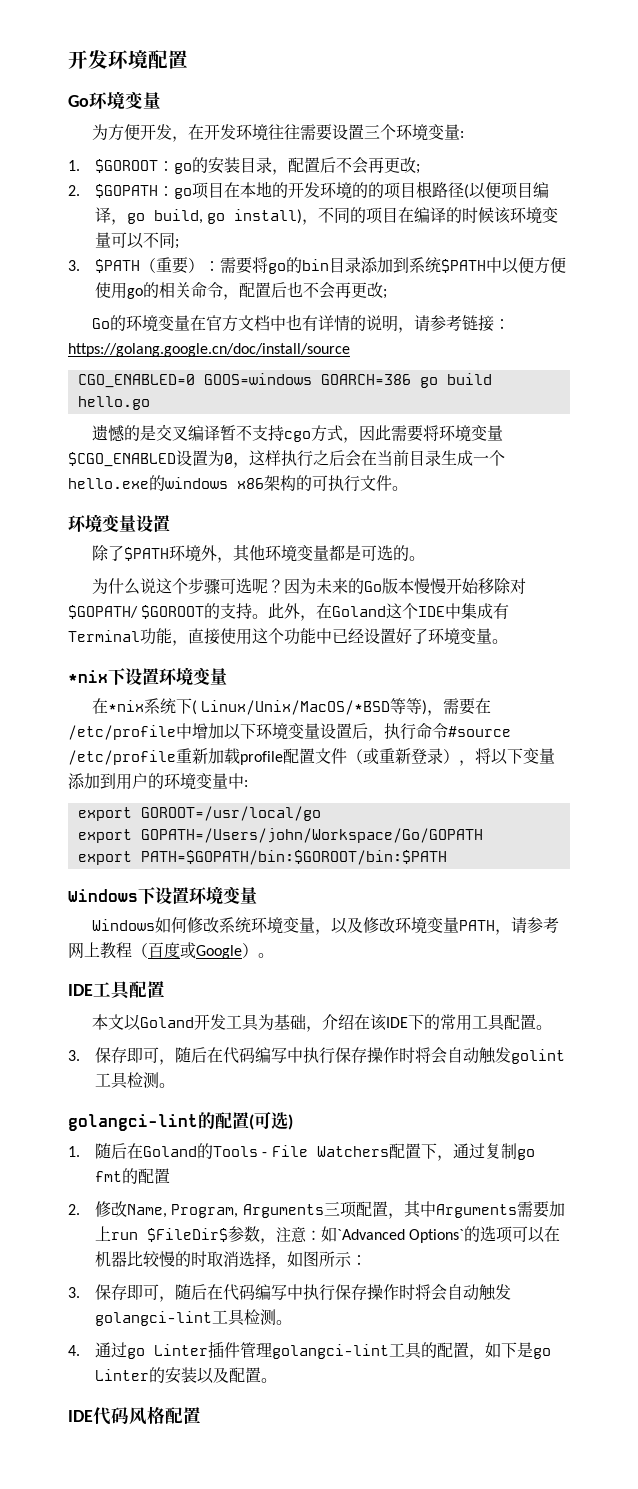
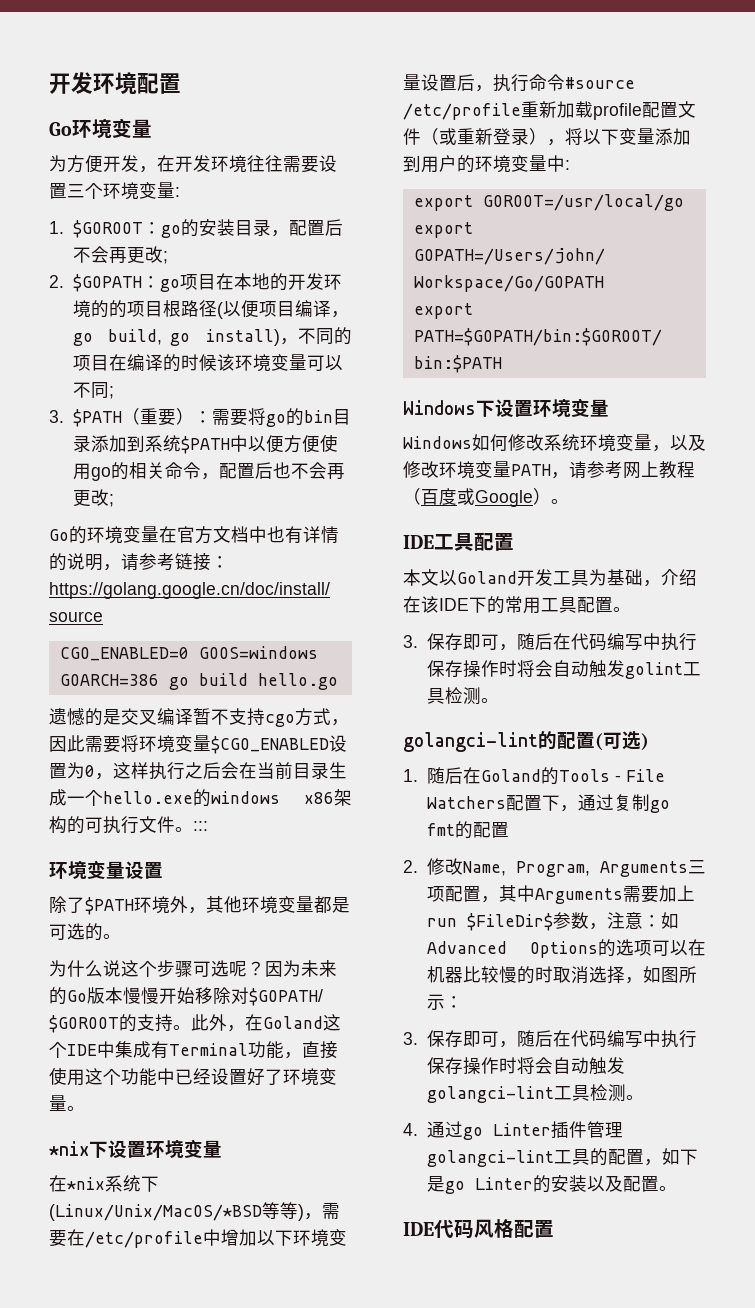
- 遗憾的是交叉编译暂不支持cgo方式，因此需要将环境变量$CGO_ENABLED设置为0，这样执行之后会在当前目录生成一个hello.exe的windows x86架构的可执行文件。
+ 遗憾的是交叉编译暂不支持cgo方式，因此需要将环境变量$CGO_ENABLED设置为0，这样执行之后会在当前目录生成一个hello.exe的windows x86架构的可执行文件。:::
- 在*nix系统下( Linux/Unix/MacOS/*BSD等等)，需要在/etc/profile中增加以下环境变量设置后，执行命令#source /etc/profile重新加载profile配置文件（或重新登录），将以下变量添加到用户的环境变量中:
+ 在*nix系统下(Linux/Unix/MacOS/*BSD等等)，需要在/etc/profile中增加以下环境变量设置后，执行命令#source /etc/profile重新加载profile配置文件（或重新登录），将以下变量添加到用户的环境变量中:
- 2.修改Name, Program, Arguments三项配置，其中Arguments需要加上run $FileDir$参数，注意：如`Advanced Options`的选项可以在机器比较慢的时取消选择，如图所示：
+ 2.修改Name, Program, Arguments三项配置，其中Arguments需要加上run $FileDir$参数，注意：如Advanced Options的选项可以在机器比较慢的时取消选择，如图所示：

